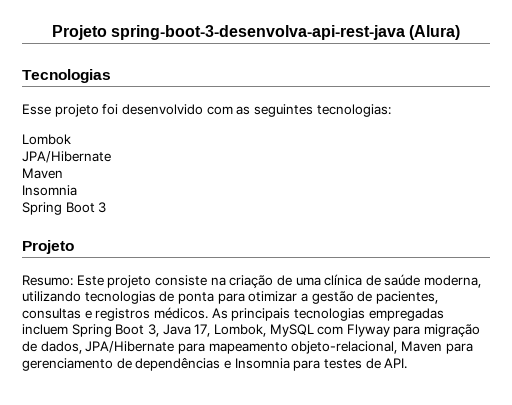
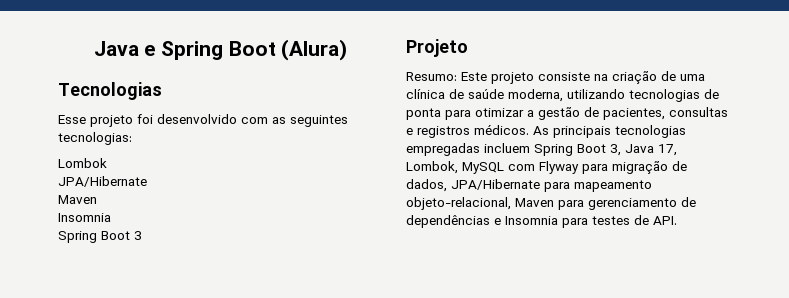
- Projeto spring-boot-3-desenvolva-api-rest-java (Alura)
+ Java e Spring Boot (Alura)

